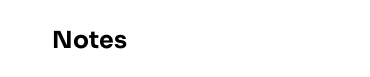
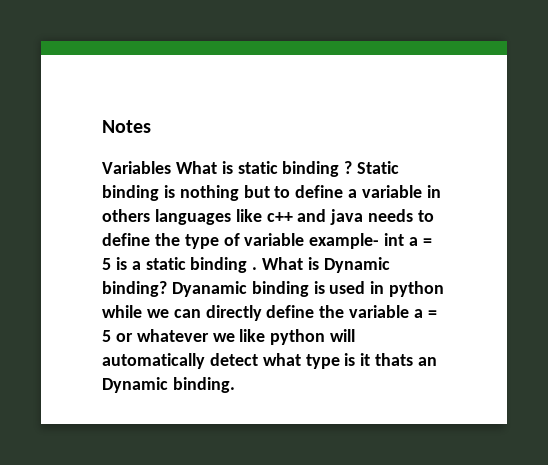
+ Variables What is static binding ? Static binding is nothing but to define a variable in others languages like c++ and java needs to define the type of variable example- int a = 5 is a static binding . What is Dynamic binding? Dyanamic binding is used in python while we can directly define the variable a = 5 or whatever we like python will automatically detect what type is it thats an Dynamic binding.

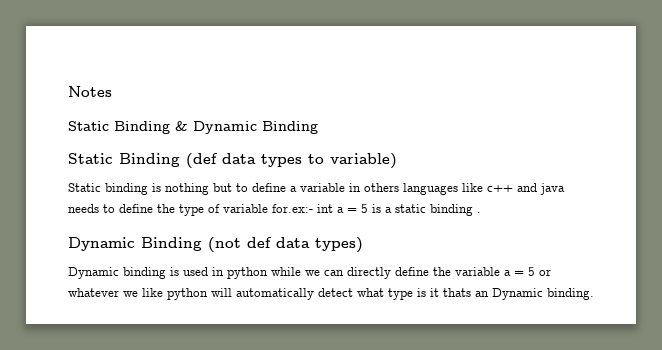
- Variables What is static binding ? Static binding is nothing but to define a variable in others languages like c++ and java needs to define the type of variable example- int a = 5 is a static binding . What is Dynamic binding? Dyanamic binding is used in python while we can directly define the variable a = 5 or whatever we like python will automatically detect what type is it thats an Dynamic binding.
+ Static Binding & Dynamic Binding
+ Static Binding (def data types to variable)
+ Static binding is nothing but to define a variable in others languages like c++ and java needs to define the type of variable for.ex:- int a = 5 is a static binding .
+ Dynamic Binding (not def data types)
+ Dynamic binding is used in python while we can directly define the variable a = 5 or whatever we like python will automatically detect what type is it thats an Dynamic binding.

